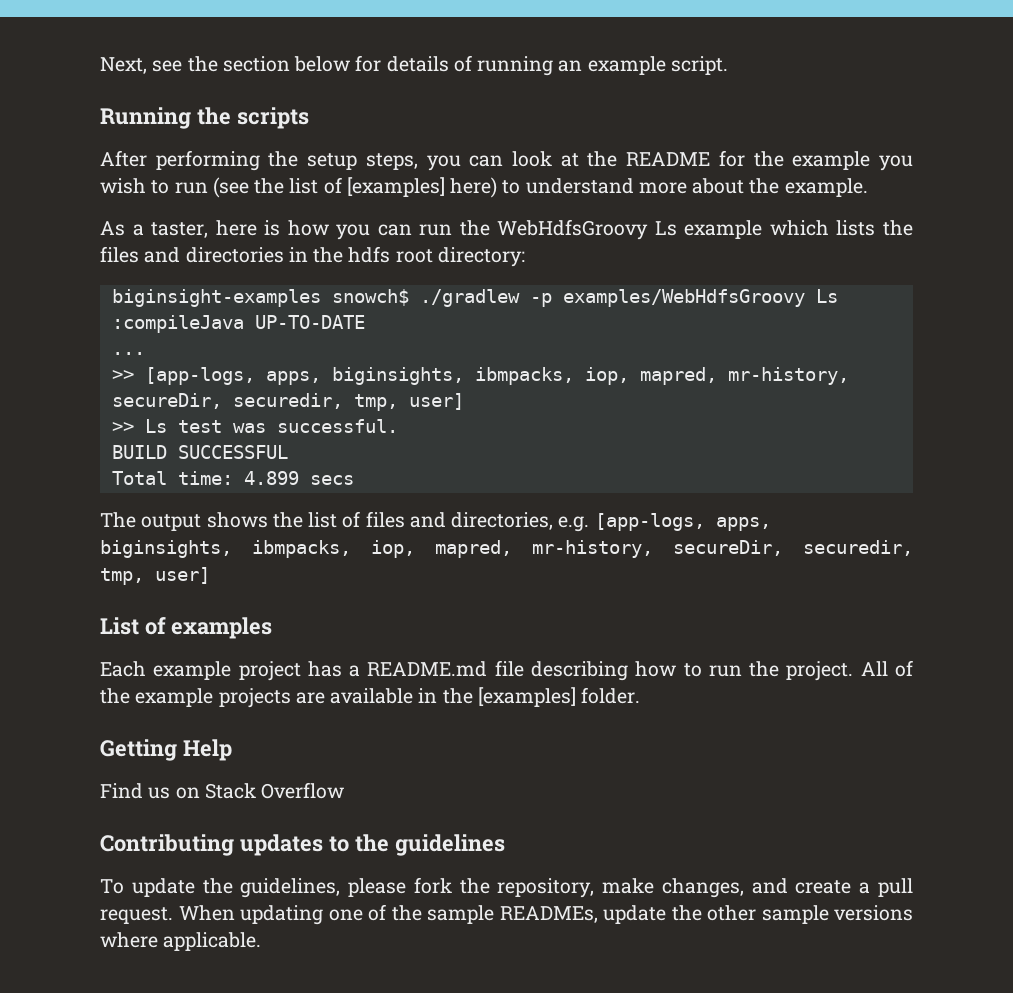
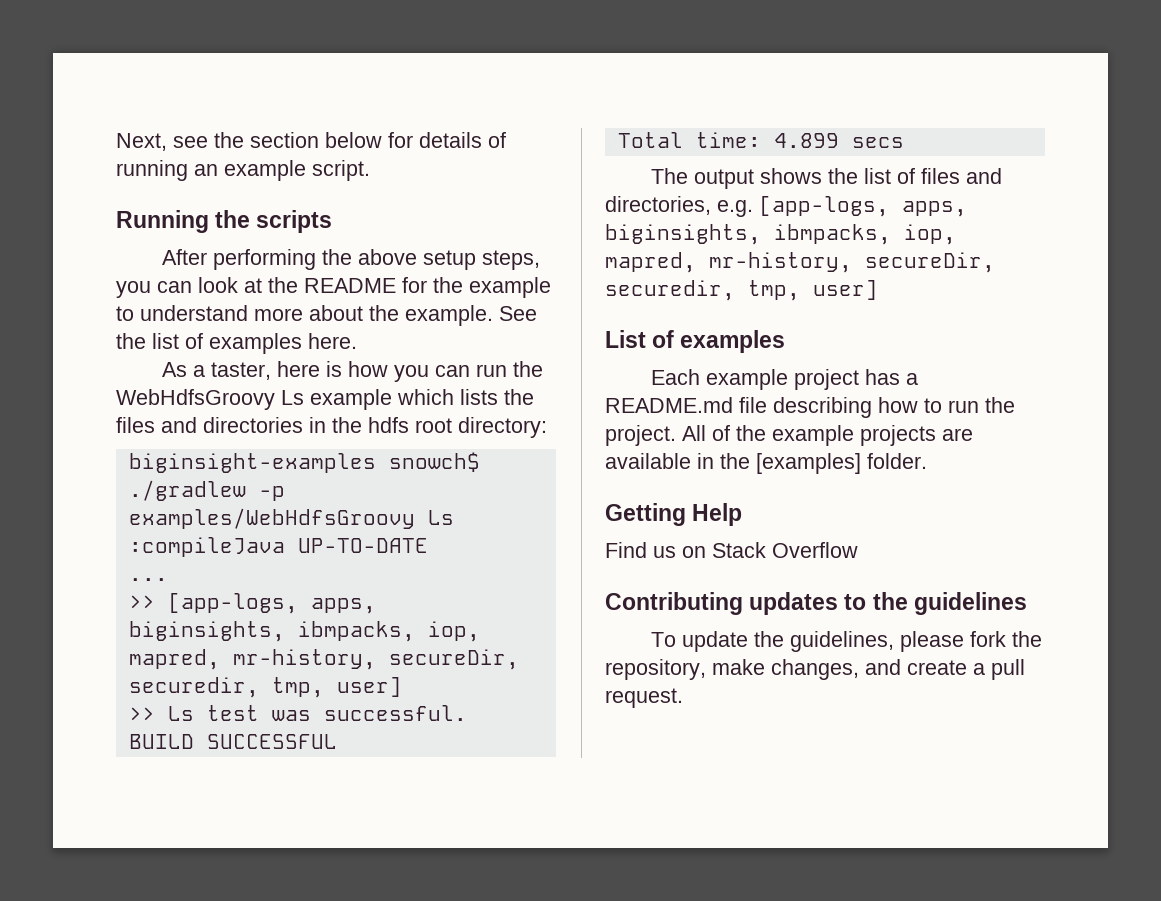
- After performing the setup steps, you can look at the README for the example you wish to run (see the list of [examples] here) to understand more about the example.
+ After performing the above setup steps, you can look at the README for the example to understand more about the example. See the list of examples here.
- When updating one of the sample READMEs, update the other sample versions where applicable.

